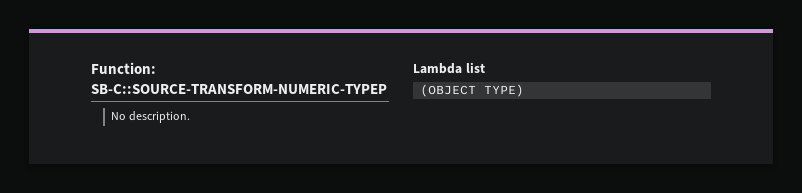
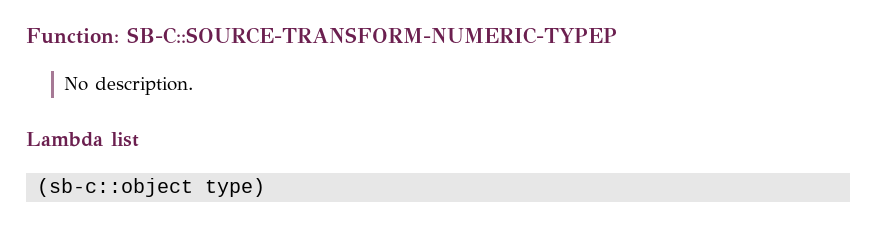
- (OBJECT TYPE)
+ (sb-c::object type)

